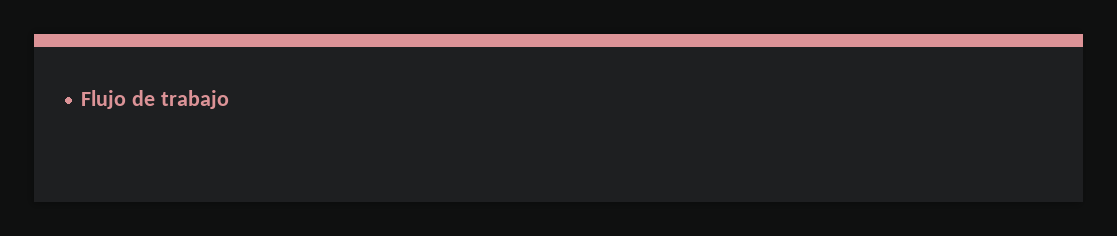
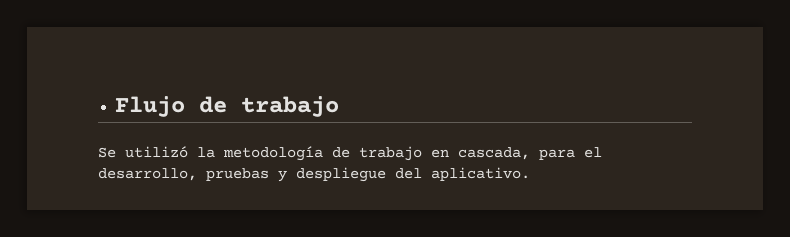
+ Se utilizó la metodología de trabajo en cascada, para el desarrollo, pruebas y despliegue del aplicativo.

